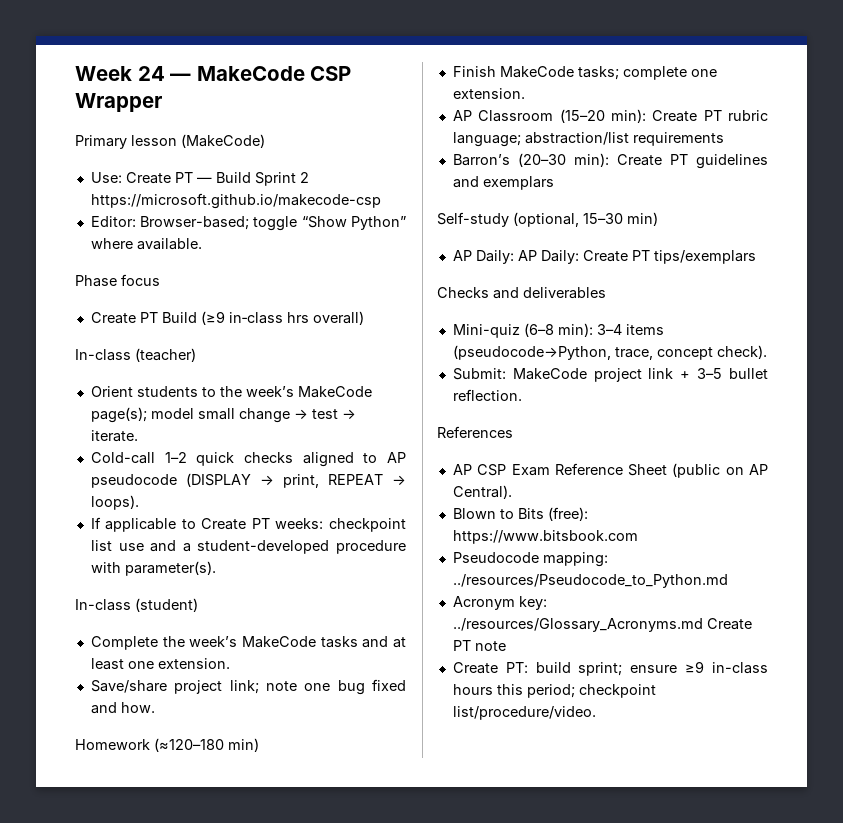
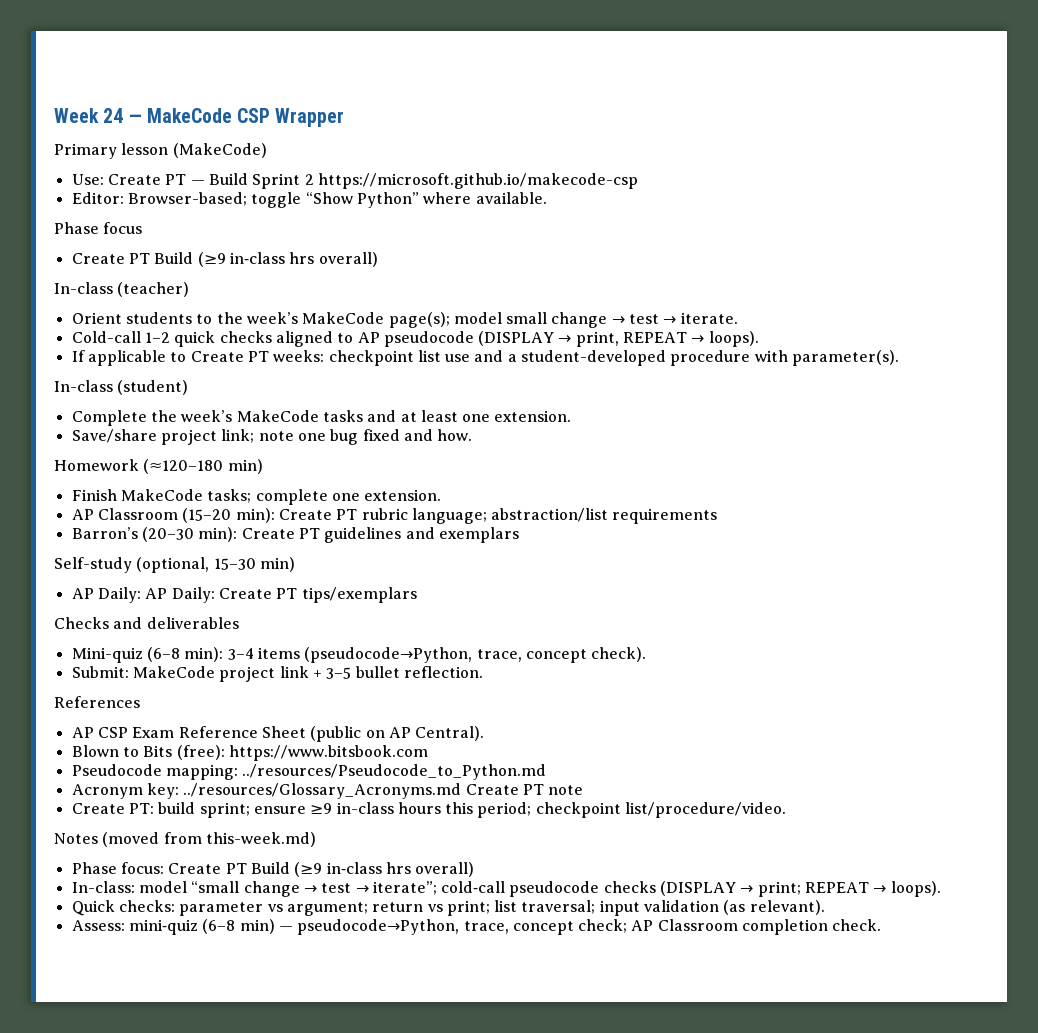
+ Notes (moved from this-week.md)
+ Phase focus: Create PT Build (≥9 in‑class hrs overall)
+ In-class: model “small change → test → iterate”; cold‑call pseudocode checks (DISPLAY → print; REPEAT → loops).
+ Quick checks: parameter vs argument; return vs print; list traversal; input validation (as relevant).
+ Assess: mini‑quiz (6–8 min) — pseudocode→Python, trace, concept check; AP Classroom completion check.

